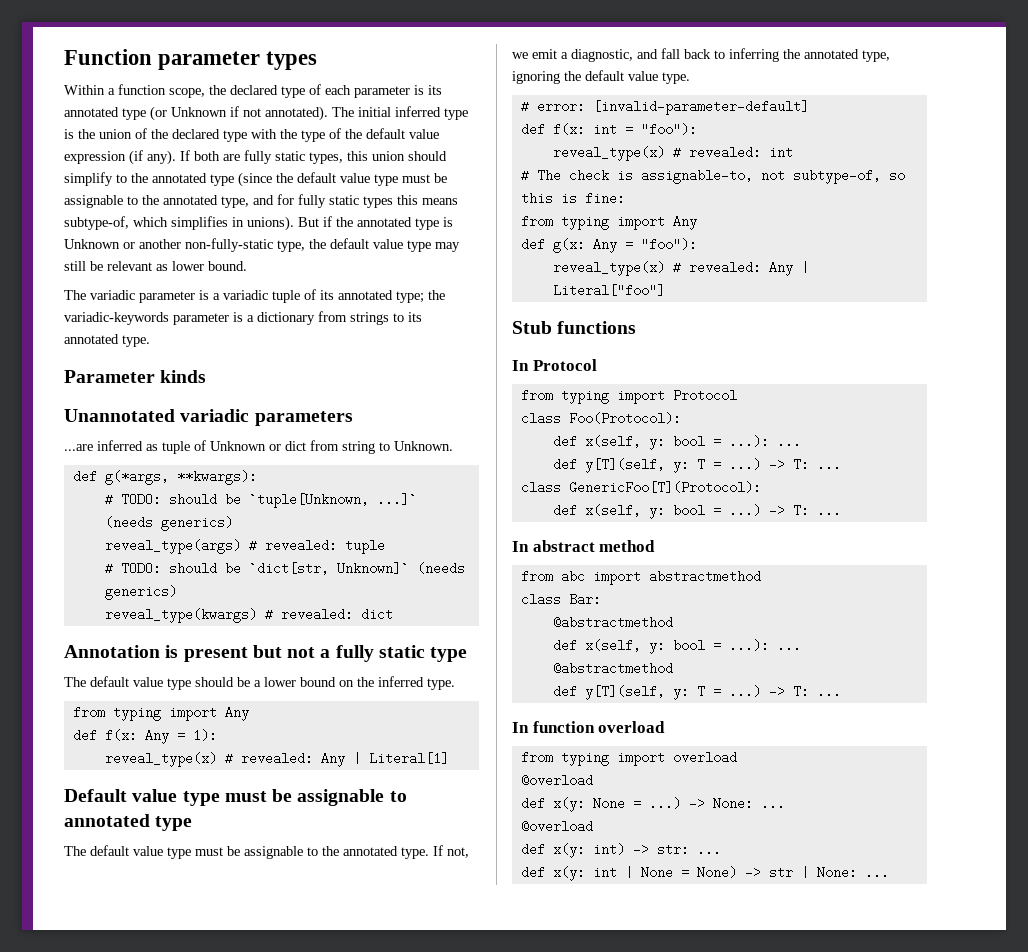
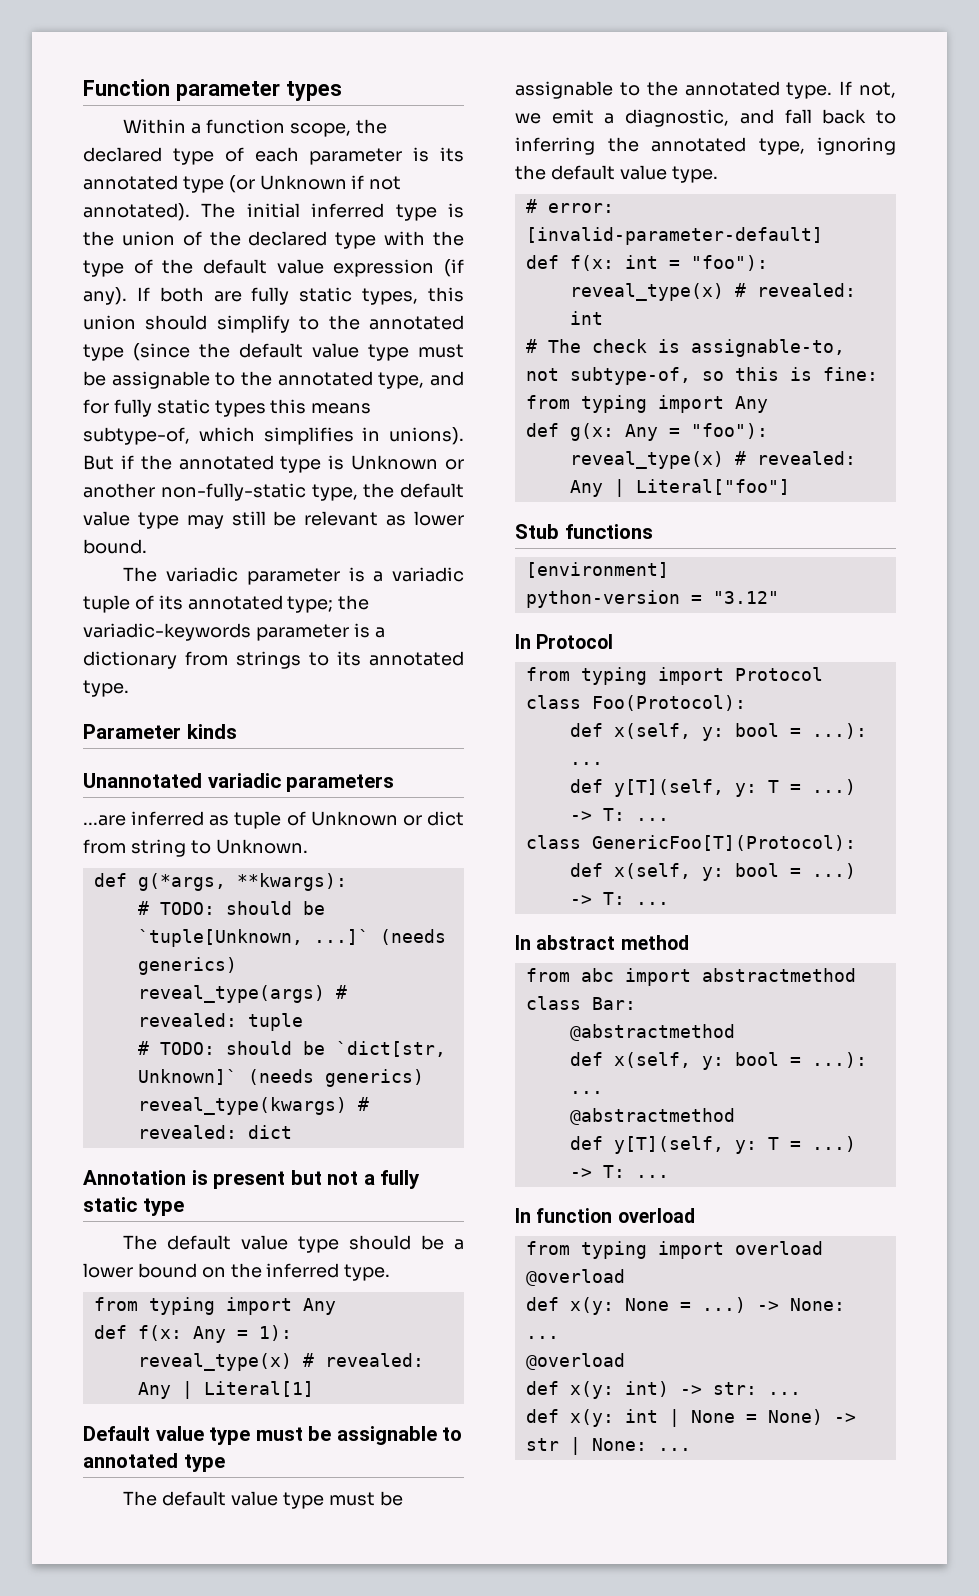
+ [environment]
+ python-version = "3.12"

